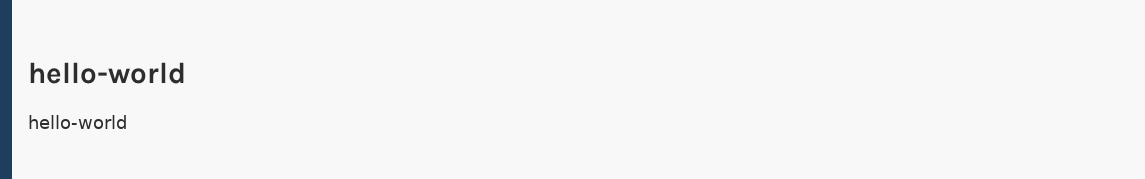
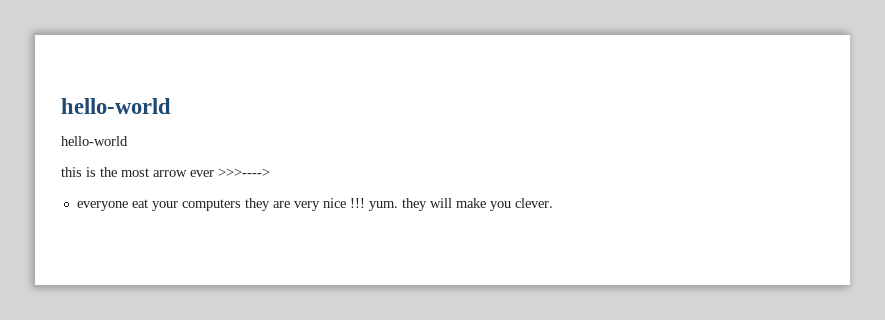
+ this is the most arrow ever >>>---->
+ everyone eat your computers they are very nice !!! yum. they will make you clever.

